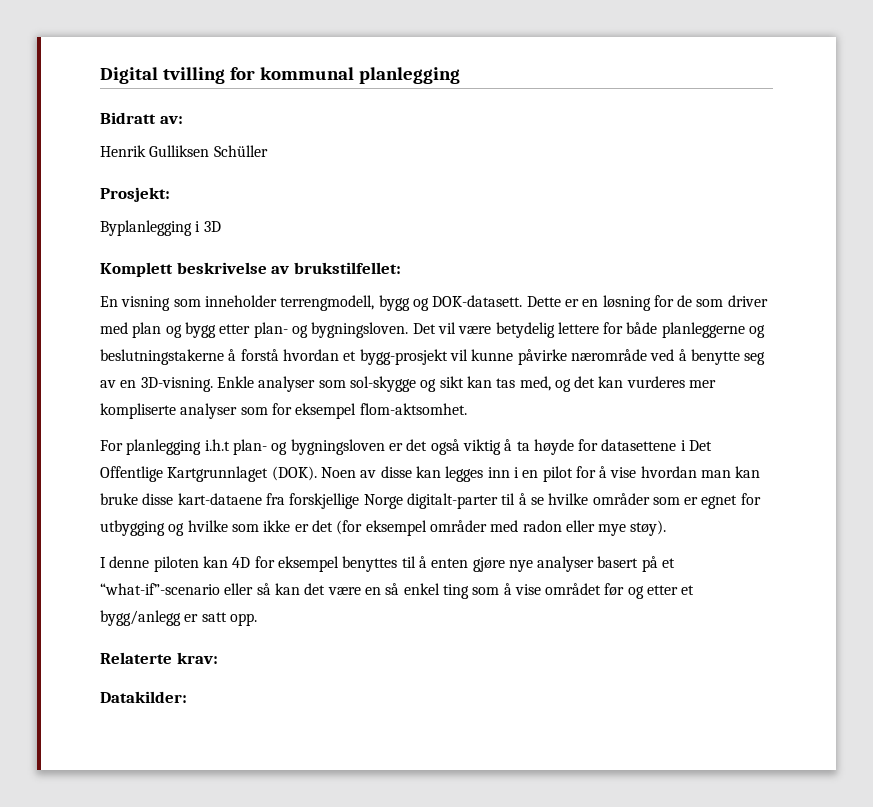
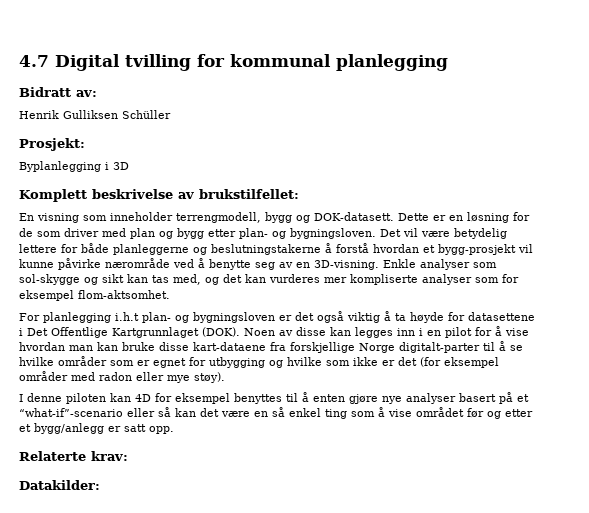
- Digital tvilling for kommunal planlegging
+ 4.7 Digital tvilling for kommunal planlegging

